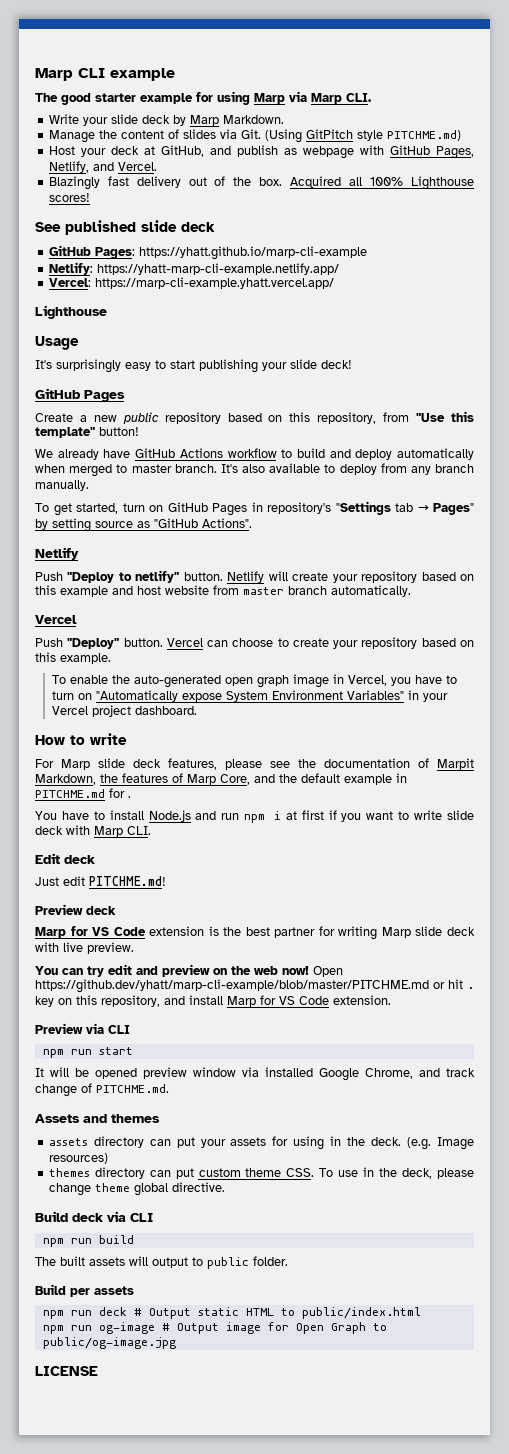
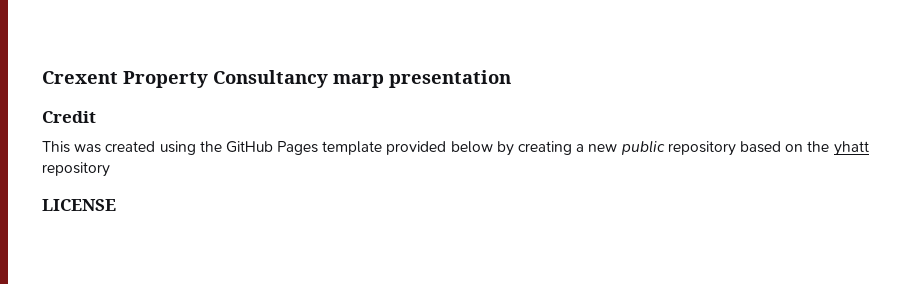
- Marp CLI example
- The good starter example for using Marp via Marp CLI.
- Write your slide deck by Marp Markdown.
- Manage the content of slides via Git. (Using GitPitch style PITCHME.md)
- Host your deck at GitHub, and publish as webpage with GitHub Pages, Netlify, and Vercel.
- Blazingly fast delivery out of the box. Acquired all 100% Lighthouse scores!
- See published slide deck
- GitHub Pages: https://yhatt.github.io/marp-cli-example
- Netlify: https://yhatt-marp-cli-example.netlify.app/
- Vercel: https://marp-cli-example.yhatt.vercel.app/
- Lighthouse
- Usage
- It's surprisingly easy to start publishing your slide deck!
- GitHub Pages
- Create a new public repository based on this repository, from "Use this template" button!
- We already have GitHub Actions workflow to build and deploy automatically when merged to master branch. It's also available to deploy from any branch manually.
- To get started, turn on GitHub Pages in repository's "Settings tab → Pages" by setting source as "GitHub Actions".
- Netlify
- Push "Deploy to netlify" button. Netlify will create your repository based on this example and host website from master branch automatically.
- Vercel
- Push "Deploy" button. Vercel can choose to create your repository based on this example.
- To enable the auto-generated open graph image in Vercel, you have to turn on "Automatically expose System Environment Variables" in your Vercel project dashboard.
- How to write
- For Marp slide deck features, please see the documentation of Marpit Markdown, the features of Marp Core, and the default example in PITCHME.md for .
- You have to install Node.js and run npm i at first if you want to write slide deck with Marp CLI.
- Edit deck
- Just edit PITCHME.md!
- Preview deck
- Marp for VS Code extension is the best partner for writing Marp slide deck with live preview.
- You can try edit and preview on the web now! Open https://github.dev/yhatt/marp-cli-example/blob/master/PITCHME.md or hit . key on this repository, and install Marp for VS Code extension.
- Preview via CLI
- npm run start
- It will be opened preview window via installed Google Chrome, and track change of PITCHME.md.
- Assets and themes
- assets directory can put your assets for using in the deck. (e.g. Image resources)
- themes directory can put custom theme CSS. To use in the deck, please change theme global directive.
- Build deck via CLI
- npm run build
- The built assets will output to public folder.
- Build per assets
- npm run deck # Output static HTML to public/index.html
- npm run og-image # Output image for Open Graph to public/og-image.jpg
+ Crexent Property Consultancy marp presentation
+ Credit
+ This was created using the GitHub Pages template provided below by creating a new public repository based on the yhatt repository

